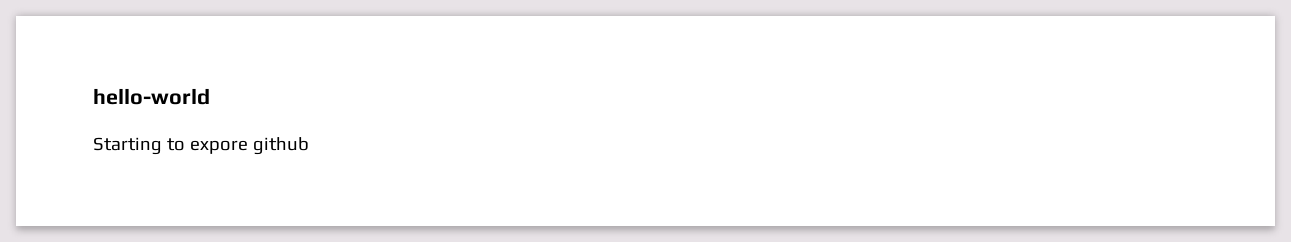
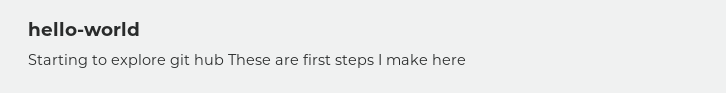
- Starting to expore github
+ Starting to explore git hub These are first steps I make here

